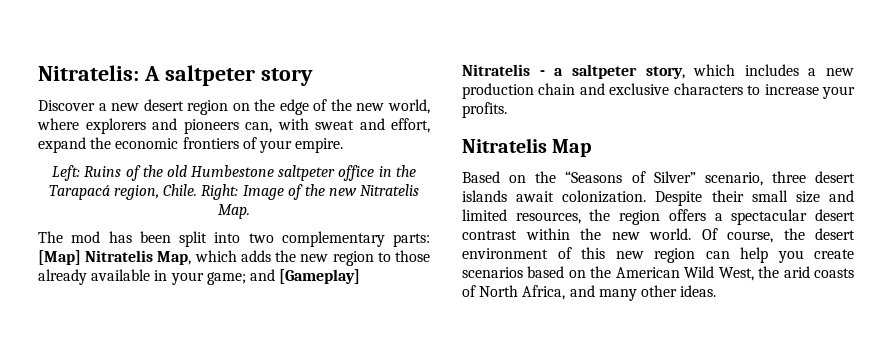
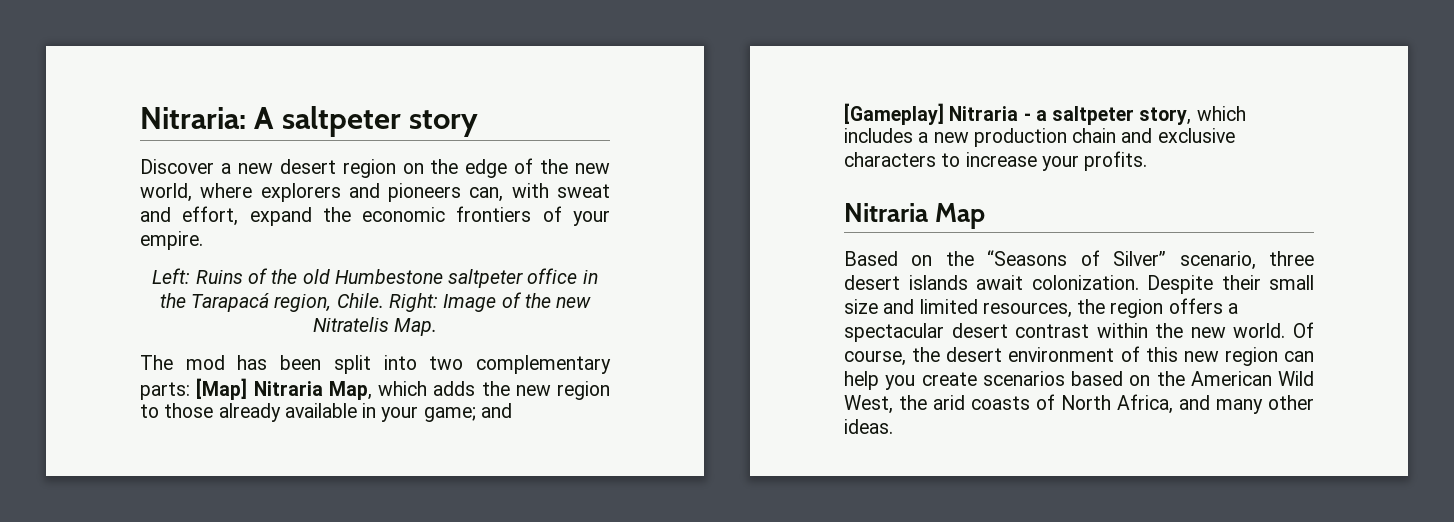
- Nitratelis: A saltpeter story
+ Nitraria: A saltpeter story
- The mod has been split into two complementary parts: [Map] Nitratelis Map, which adds the new region to those already available in your game; and [Gameplay] Nitratelis - a saltpeter story, which includes a new production chain and exclusive characters to increase your profits.
+ The mod has been split into two complementary parts: [Map] Nitraria Map, which adds the new region to those already available in your game; and [Gameplay] Nitraria - a saltpeter story, which includes a new production chain and exclusive characters to increase your profits.
- Nitratelis Map
+ Nitraria Map

